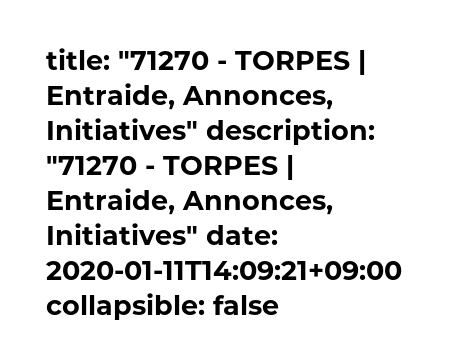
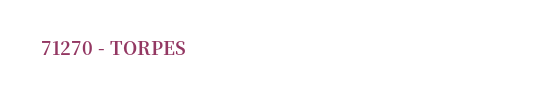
- title: "71270 - TORPES | Entraide, Annonces, Initiatives" description: "71270 - TORPES | Entraide, Annonces, Initiatives" date: 2020-01-11T14:09:21+09:00 collapsible: false
+ 71270 - TORPES

